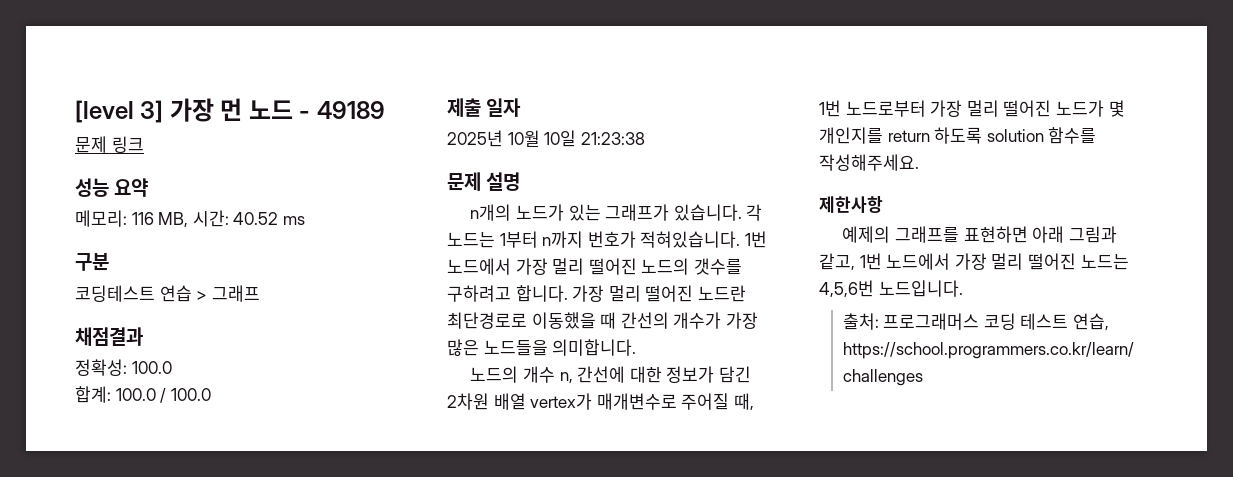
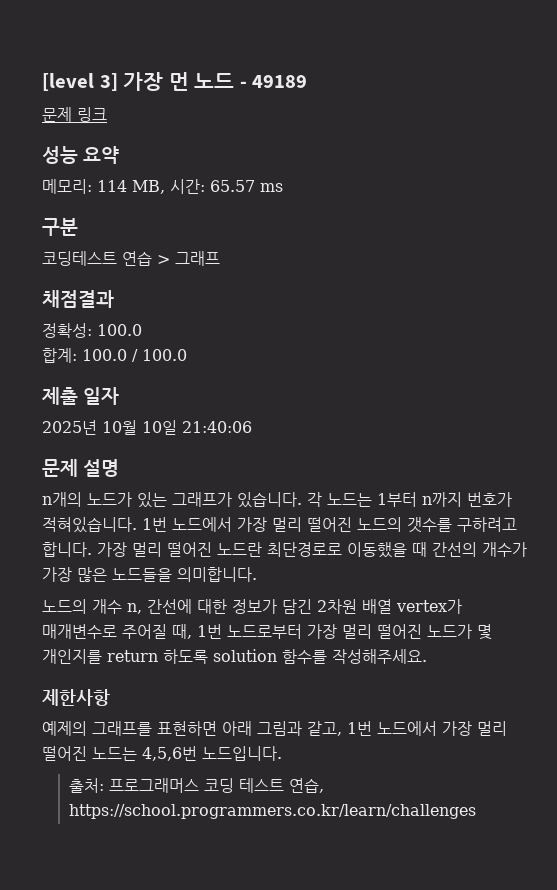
- 메모리: 116 MB, 시간: 40.52 ms
+ 메모리: 114 MB, 시간: 65.57 ms
- 2025년 10월 10일 21:23:38
+ 2025년 10월 10일 21:40:06

